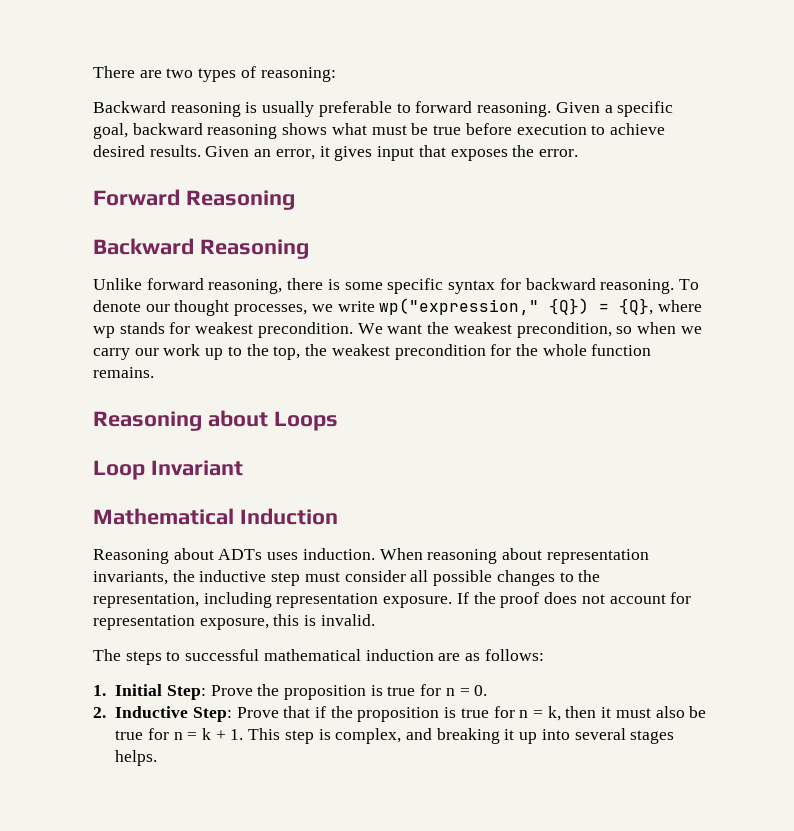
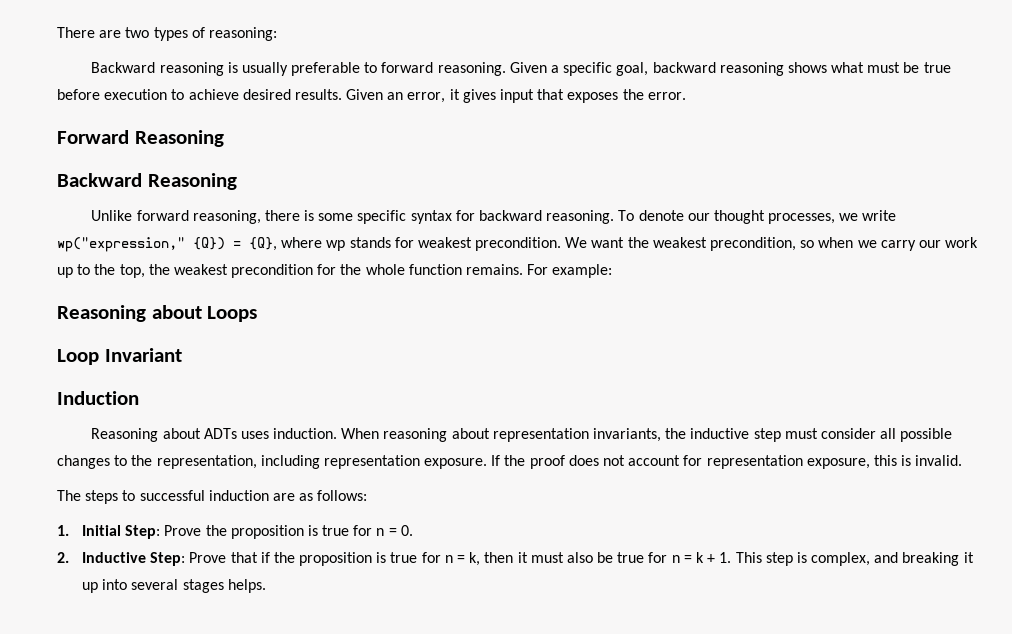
+ For example:
- Mathematical Induction
+ Induction
- The steps to successful mathematical induction are as follows:
+ The steps to successful induction are as follows:

